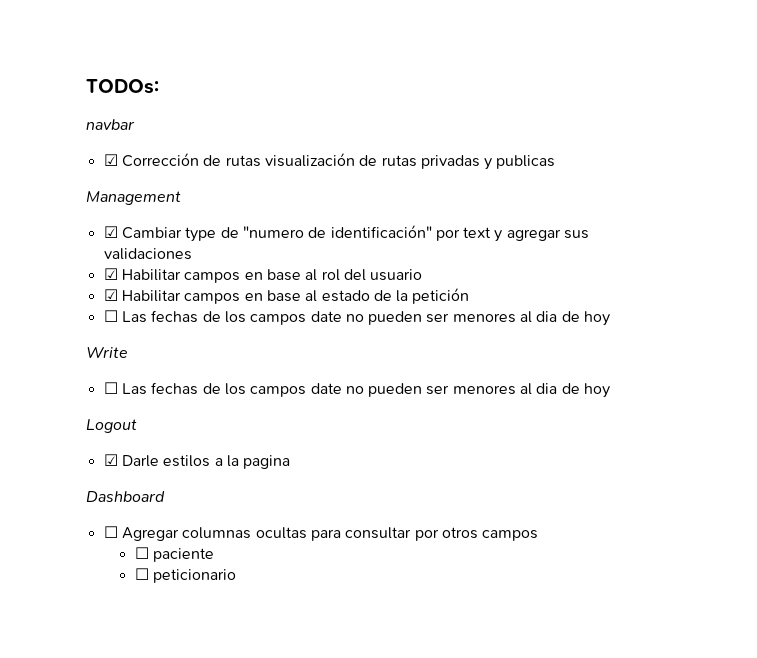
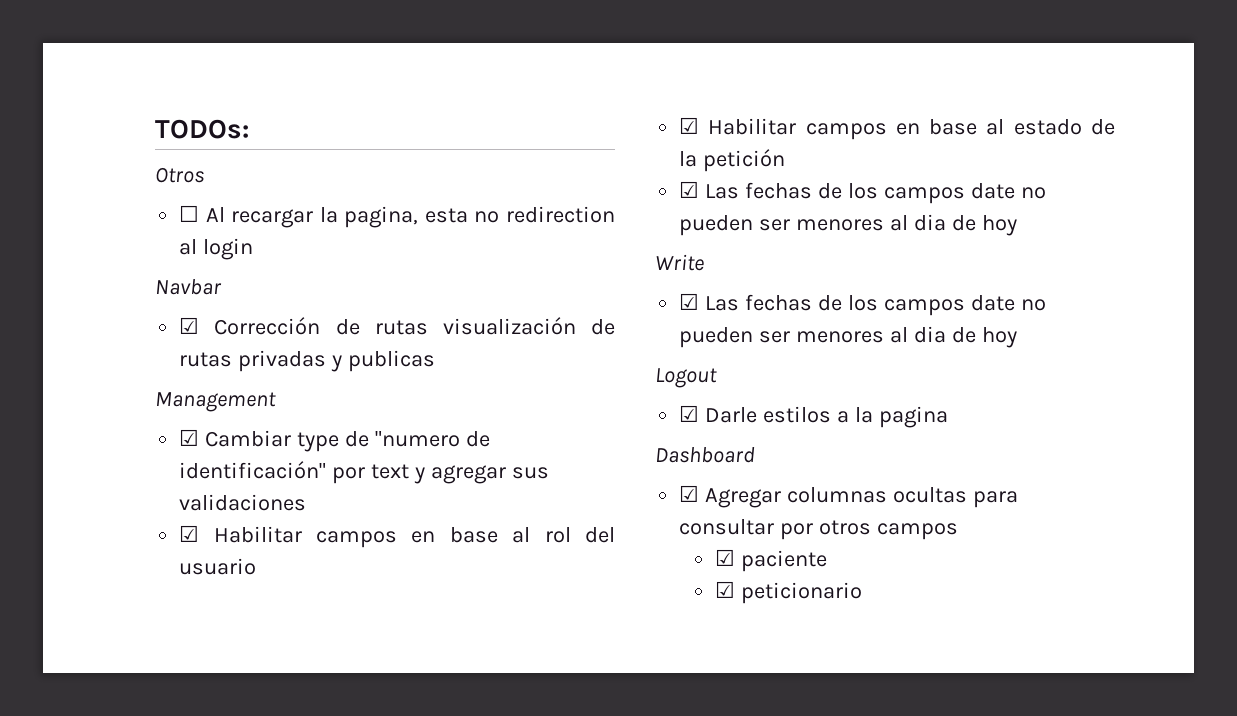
- navbar
+ Otros
+ ☐ Al recargar la pagina, esta no redirection al login
+ Navbar
  ☑ Habilitar campos en base al estado de la petición
- ☐ Las fechas de los campos date no pueden ser menores al dia de hoy
+ ☑ Las fechas de los campos date no pueden ser menores al dia de hoy
  Write
- ☐ Las fechas de los campos date no pueden ser menores al dia de hoy
+ ☑ Las fechas de los campos date no pueden ser menores al dia de hoy
- ☐ Agregar columnas ocultas para consultar por otros campos
+ ☑ Agregar columnas ocultas para consultar por otros campos
- ☐ paciente
+ ☑ paciente
- ☐ peticionario
+ ☑ peticionario

